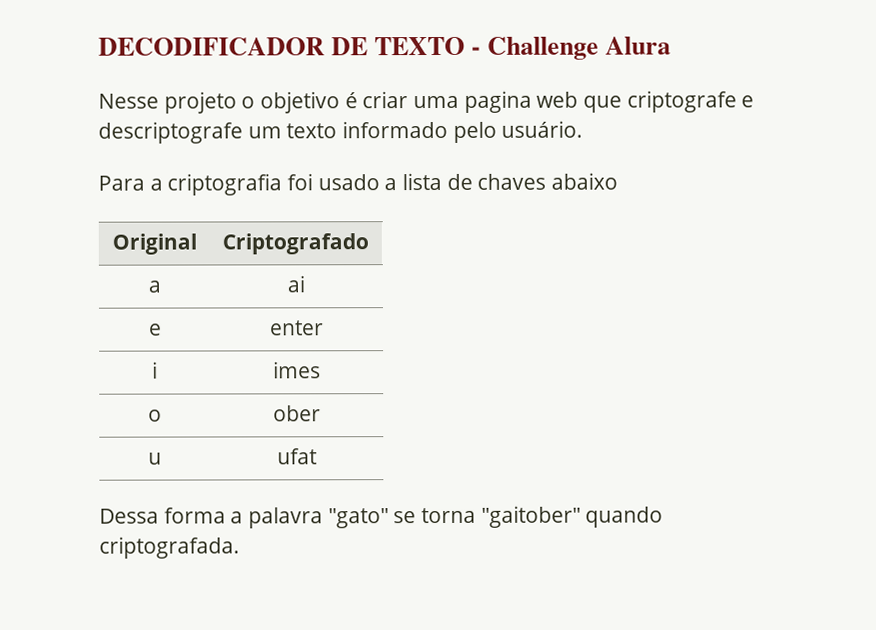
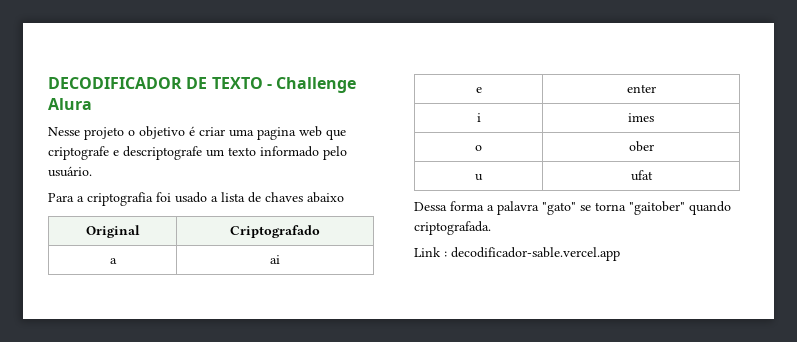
+ Link : decodificador-sable.vercel.app

